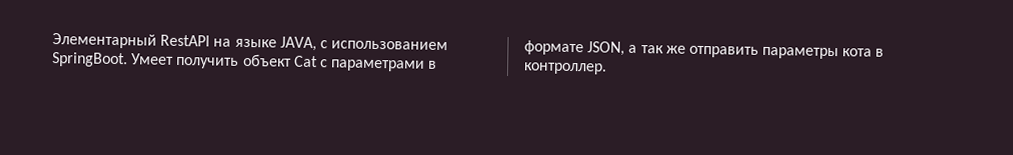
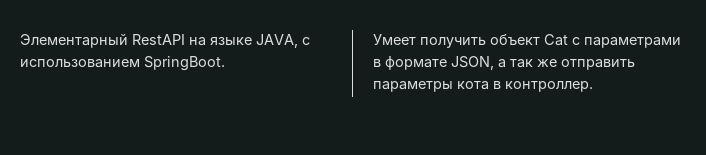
- Элементарный RestAPI на языке JAVA, c использованием SpringBoot. Умеет получить объект Cat с параметрами в формате JSON, а так же отправить параметры кота в контроллер.
+ Элементарный RestAPI на языке JAVA, c использованием SpringBoot.
+ Умеет получить объект Cat с параметрами в формате JSON, а так же отправить параметры кота в контроллер.

